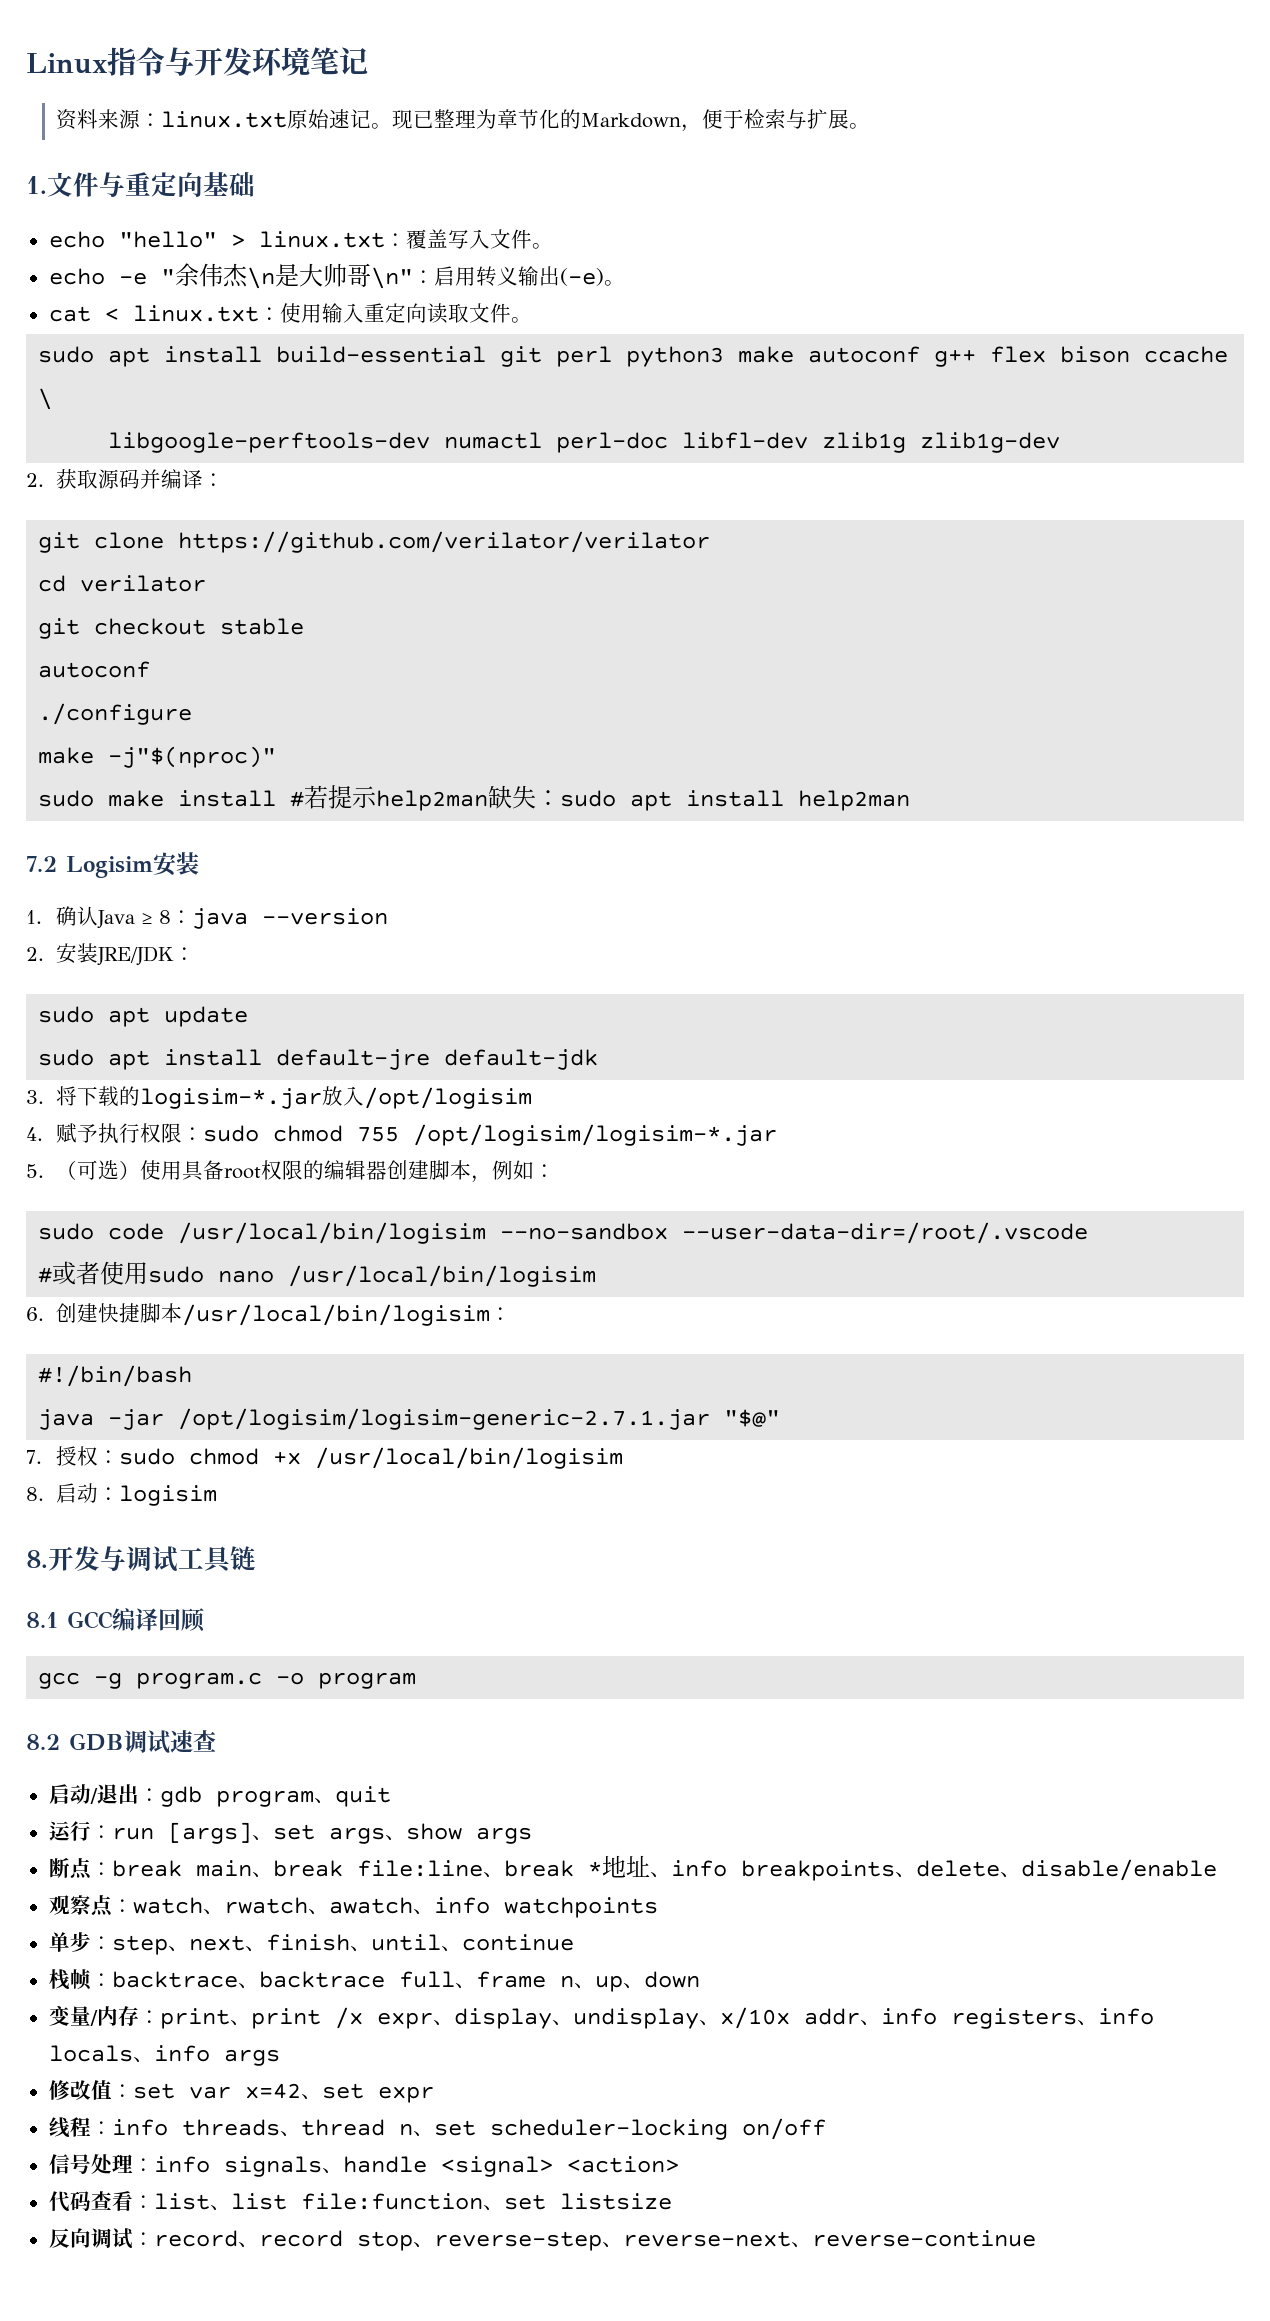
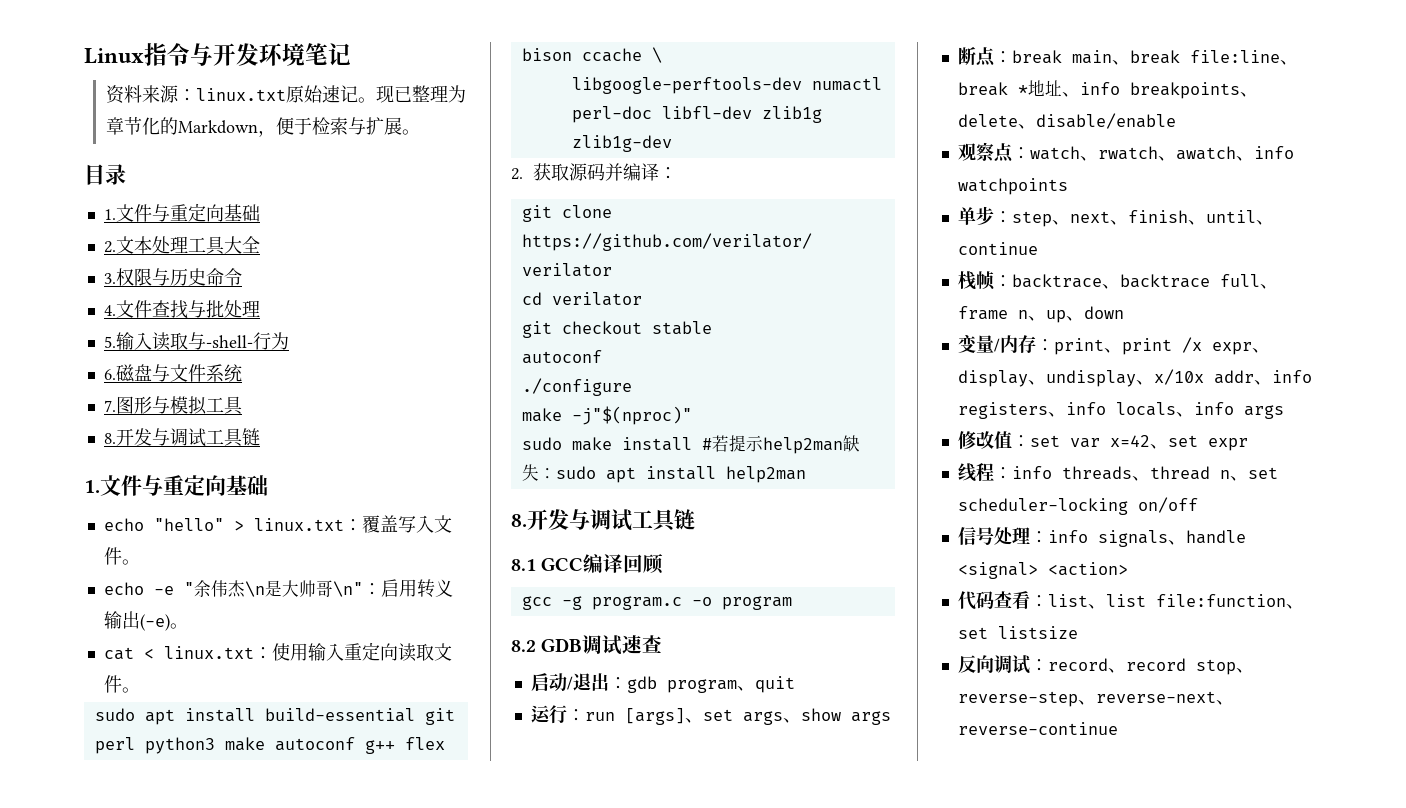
+ 目录
+ 1.文件与重定向基础
+ 2.文本处理工具大全
+ 3.权限与历史命令
+ 4.文件查找与批处理
+ 5.输入读取与-shell-行为
+ 6.磁盘与文件系统
+ 7.图形与模拟工具
+ 8.开发与调试工具链
- 7.2 Logisim安装
- 1.确认Java ≥ 8：java --version
- 2.安装JRE/JDK：
- sudo apt update
- sudo apt install default-jre default-jdk
- 3.将下载的logisim-*.jar放入/opt/logisim
- 4.赋予执行权限：sudo chmod 755 /opt/logisim/logisim-*.jar
- 5.（可选）使用具备root权限的编辑器创建脚本，例如：
- sudo code /usr/local/bin/logisim --no-sandbox --user-data-dir=/root/.vscode
- #或者使用sudo nano /usr/local/bin/logisim
- 6.创建快捷脚本/usr/local/bin/logisim：
- #!/bin/bash
- java -jar /opt/logisim/logisim-generic-2.7.1.jar "$@"
- 7.授权：sudo chmod +x /usr/local/bin/logisim
- 8.启动：logisim

